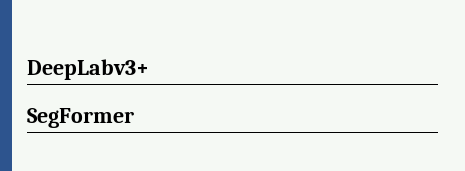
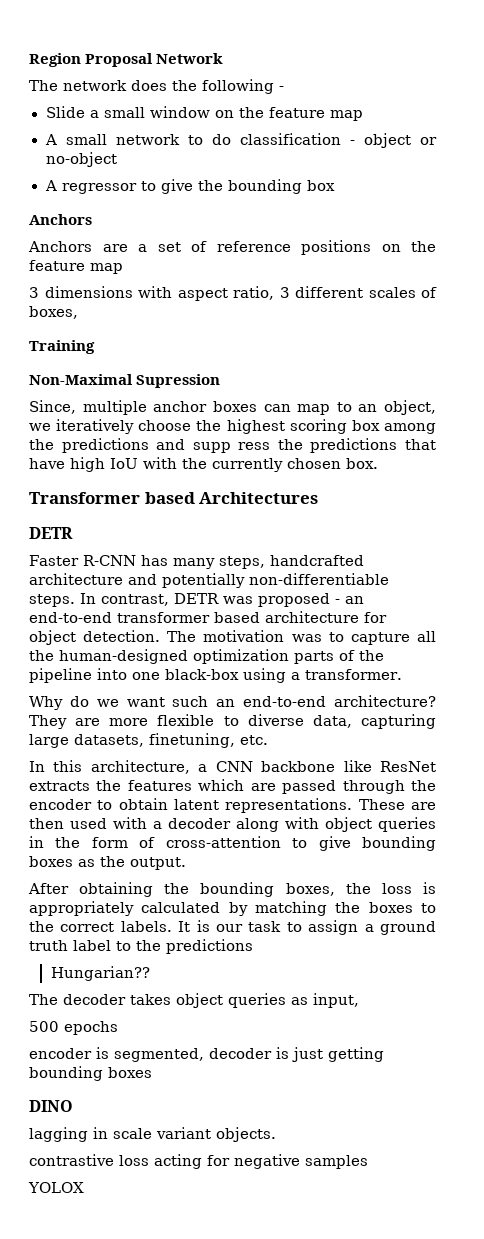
- DeepLabv3+
- SegFormer
+ Region Proposal Network
+ The network does the following -
+ Slide a small window on the feature map
+ A small network to do classification - object or no-object
+ A regressor to give the bounding box
+ Anchors
+ Anchors are a set of reference positions on the feature map
+ 3 dimensions with aspect ratio, 3 different scales of boxes,
+ Training
+ Non-Maximal Supression
+ Since, multiple anchor boxes can map to an object, we iteratively choose the highest scoring box among the predictions and supp ress the predictions that have high IoU with the currently chosen box.
+ Transformer based Architectures
+ DETR
+ Faster R-CNN has many steps, handcrafted architecture and potentially non-differentiable steps. In contrast, DETR was proposed - an end-to-end transformer based architecture for object detection. The motivation was to capture all the human-designed optimization parts of the pipeline into one black-box using a transformer.
+ Why do we want such an end-to-end architecture? They are more flexible to diverse data, capturing large datasets, finetuning, etc.
+ In this architecture, a CNN backbone like ResNet extracts the features which are passed through the encoder to obtain latent representations. These are then used with a decoder along with object queries in the form of cross-attention to give bounding boxes as the output.
+ After obtaining the bounding boxes, the loss is appropriately calculated by matching the boxes to the correct labels. It is our task to assign a ground truth label to the predictions
+ Hungarian??
+ The decoder takes object queries as input,
+ 500 epochs
+ encoder is segmented, decoder is just getting bounding boxes
+ DINO
+ lagging in scale variant objects.
+ contrastive loss acting for negative samples
+ YOLOX

